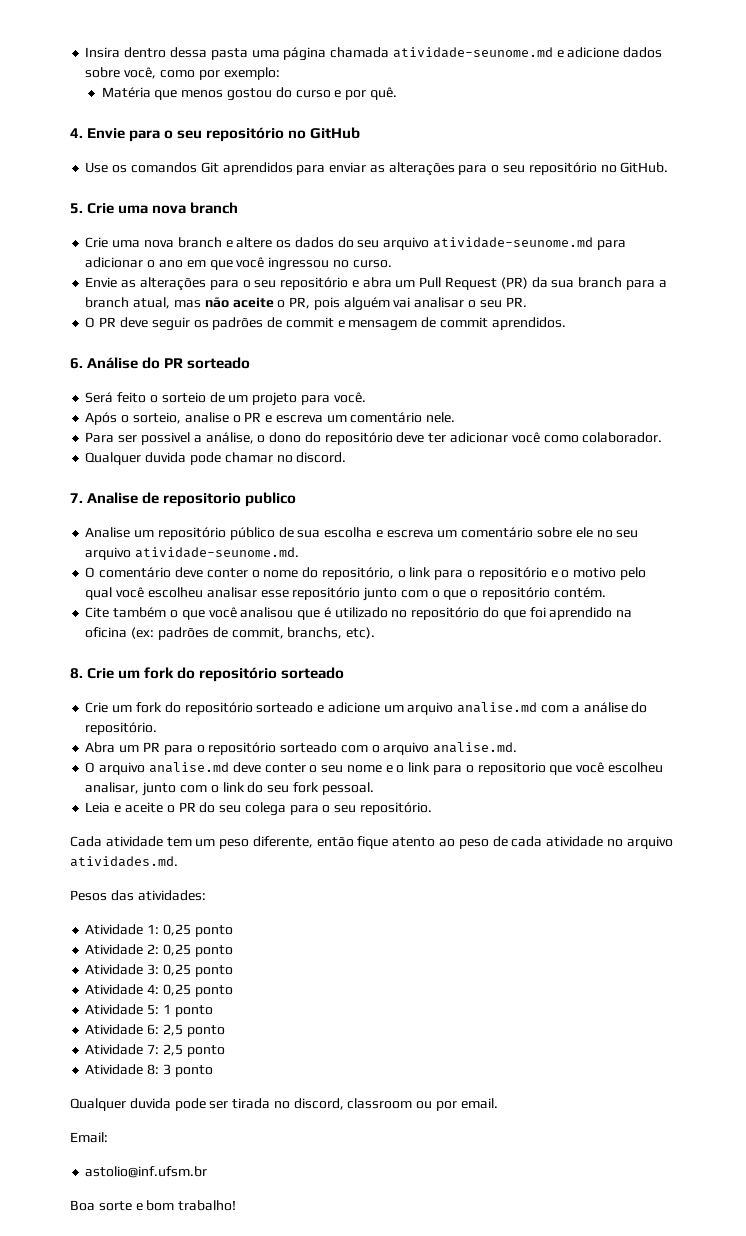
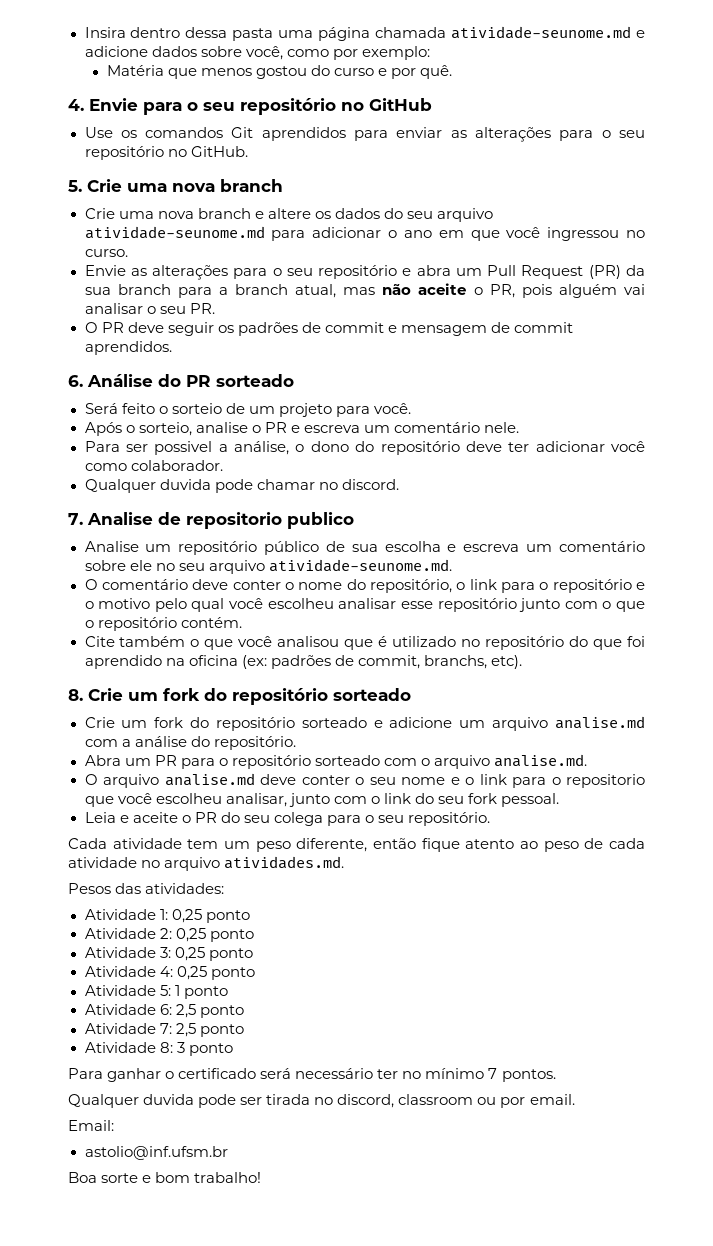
+ Para ganhar o certificado será necessário ter no mínimo 7 pontos.

